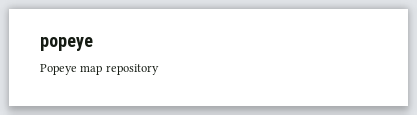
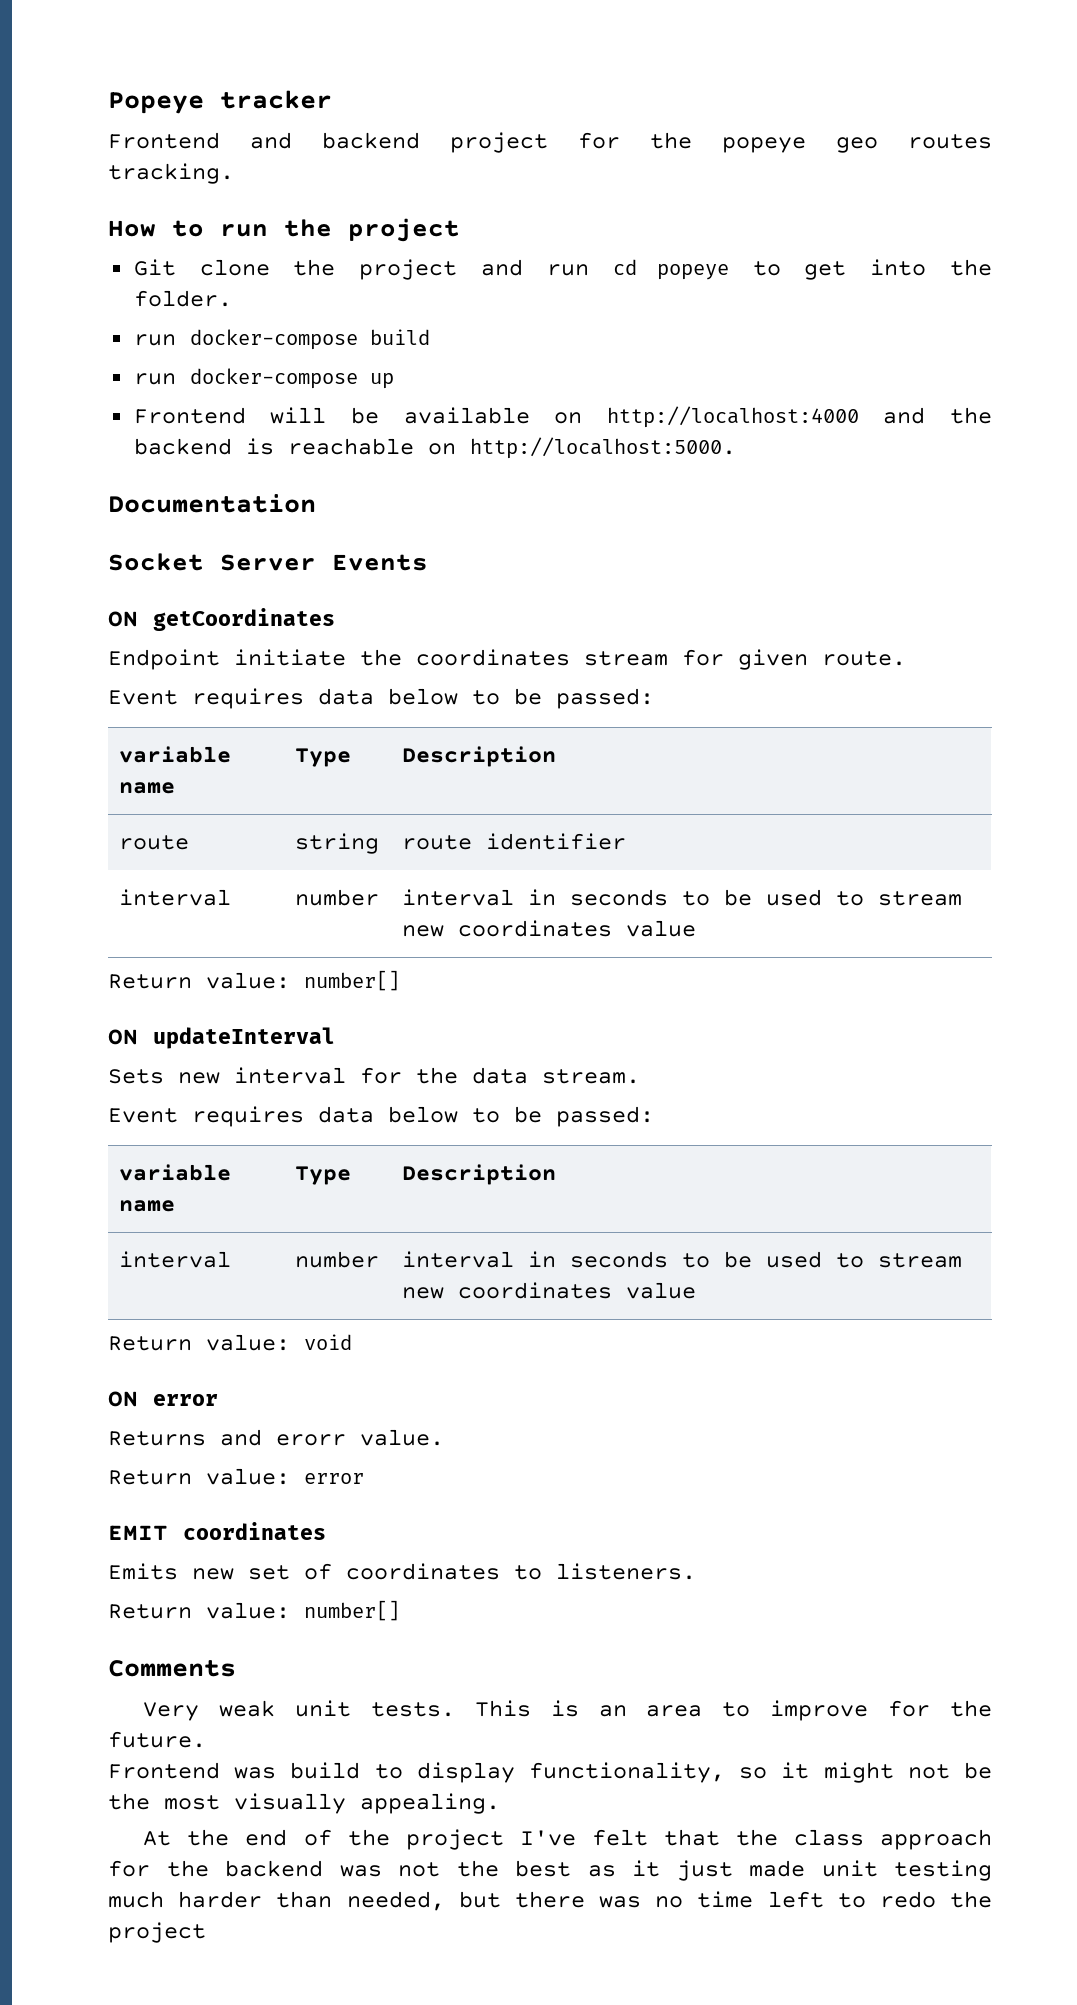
- popeye
- Popeye map repository
+ Popeye tracker
+ Frontend and backend project for the popeye geo routes tracking.
+ How to run the project
+ Git clone the project and run cd popeye to get into the folder.
+ run docker-compose build
+ run docker-compose up
+ Frontend will be available on http://localhost:4000 and the backend is reachable on http://localhost:5000.
+ Documentation
+ Socket Server Events
+ ON getCoordinates
+ Endpoint initiate the coordinates stream for given route.
+ Event requires data below to be passed:
+ variable name | Type | Description
+ route | string | route identifier
+ interval | number | interval in seconds to be used to stream new coordinates value
+ Return value: number[]
+ ON updateInterval
+ Sets new interval for the data stream.
+ Event requires data below to be passed:
+ variable name | Type | Description
+ interval | number | interval in seconds to be used to stream new coordinates value
+ Return value: void
+ ON error
+ Returns and erorr value.
+ Return value: error
+ EMIT coordinates
+ Emits new set of coordinates to listeners.
+ Return value: number[]
+ Comments
+ Very weak unit tests. This is an area to improve for the future.
+ Frontend was build to display functionality, so it might not be the most visually appealing.
+ At the end of the project I've felt that the class approach for the backend was not the best as it just made unit testing much harder than needed, but there was no time left to redo the project

